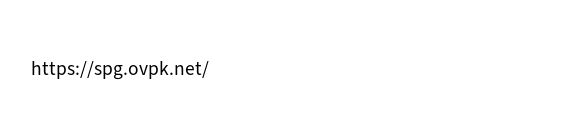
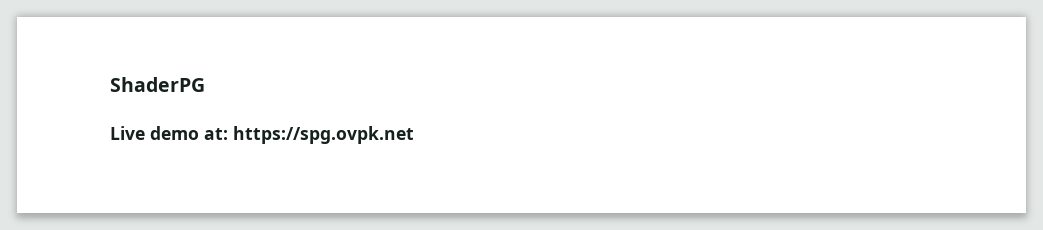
- https://spg.ovpk.net/
+ ShaderPG
+ Live demo at: https://spg.ovpk.net

